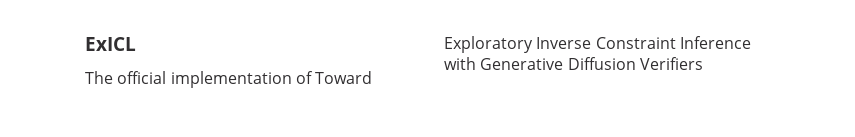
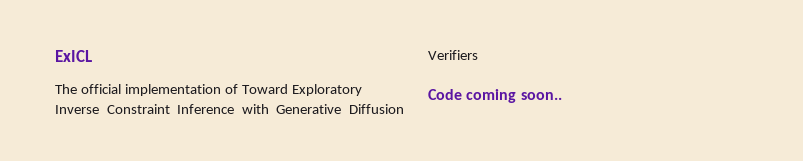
+ Code coming soon..

